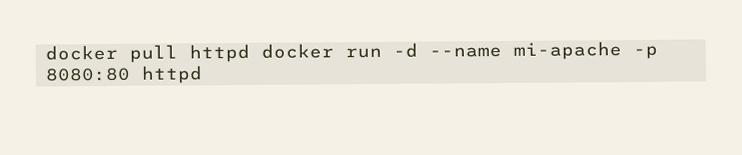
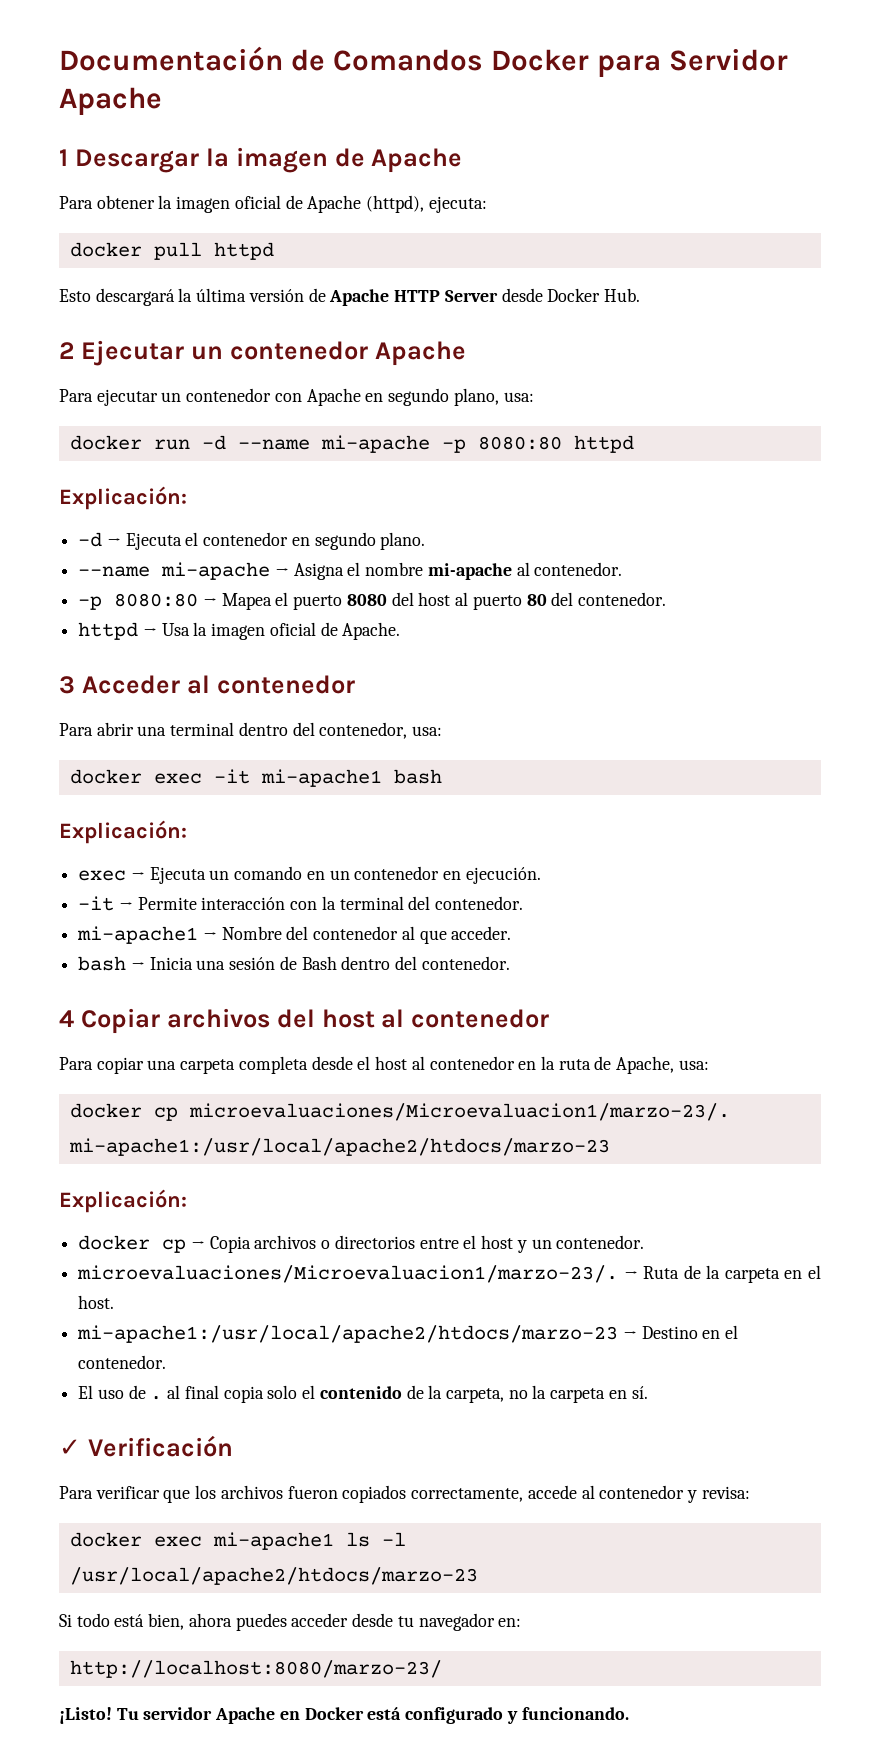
- docker pull httpd docker run -d --name mi-apache -p 8080:80 httpd
+ Documentación de Comandos Docker para Servidor Apache
+ 1 Descargar la imagen de Apache
+ Para obtener la imagen oficial de Apache (httpd), ejecuta:
+ docker pull httpd
+ Esto descargará la última versión de Apache HTTP Server desde Docker Hub.
+ 2 Ejecutar un contenedor Apache
+ Para ejecutar un contenedor con Apache en segundo plano, usa:
+ docker run -d --name mi-apache -p 8080:80 httpd
+ Explicación:
+ -d → Ejecuta el contenedor en segundo plano.
+ --name mi-apache → Asigna el nombre mi-apache al contenedor.
+ -p 8080:80 → Mapea el puerto 8080 del host al puerto 80 del contenedor.
+ httpd → Usa la imagen oficial de Apache.
+ 3 Acceder al contenedor
+ Para abrir una terminal dentro del contenedor, usa:
+ docker exec -it mi-apache1 bash
+ Explicación:
+ exec → Ejecuta un comando en un contenedor en ejecución.
+ -it → Permite interacción con la terminal del contenedor.
+ mi-apache1 → Nombre del contenedor al que acceder.
+ bash → Inicia una sesión de Bash dentro del contenedor.
+ 4 Copiar archivos del host al contenedor
+ Para copiar una carpeta completa desde el host al contenedor en la ruta de Apache, usa:
+ docker cp microevaluaciones/Microevaluacion1/marzo-23/. mi-apache1:/usr/local/apache2/htdocs/marzo-23
+ Explicación:
+ docker cp → Copia archivos o directorios entre el host y un contenedor.
+ microevaluaciones/Microevaluacion1/marzo-23/. → Ruta de la carpeta en el host.
+ mi-apache1:/usr/local/apache2/htdocs/marzo-23 → Destino en el contenedor.
+ El uso de . al final copia solo el contenido de la carpeta, no la carpeta en sí.
+ ✓ Verificación
+ Para verificar que los archivos fueron copiados correctamente, accede al contenedor y revisa:
+ docker exec mi-apache1 ls -l /usr/local/apache2/htdocs/marzo-23
+ Si todo está bien, ahora puedes acceder desde tu navegador en:
+ http://localhost:8080/marzo-23/
+ ¡Listo! Tu servidor Apache en Docker está configurado y funcionando.

